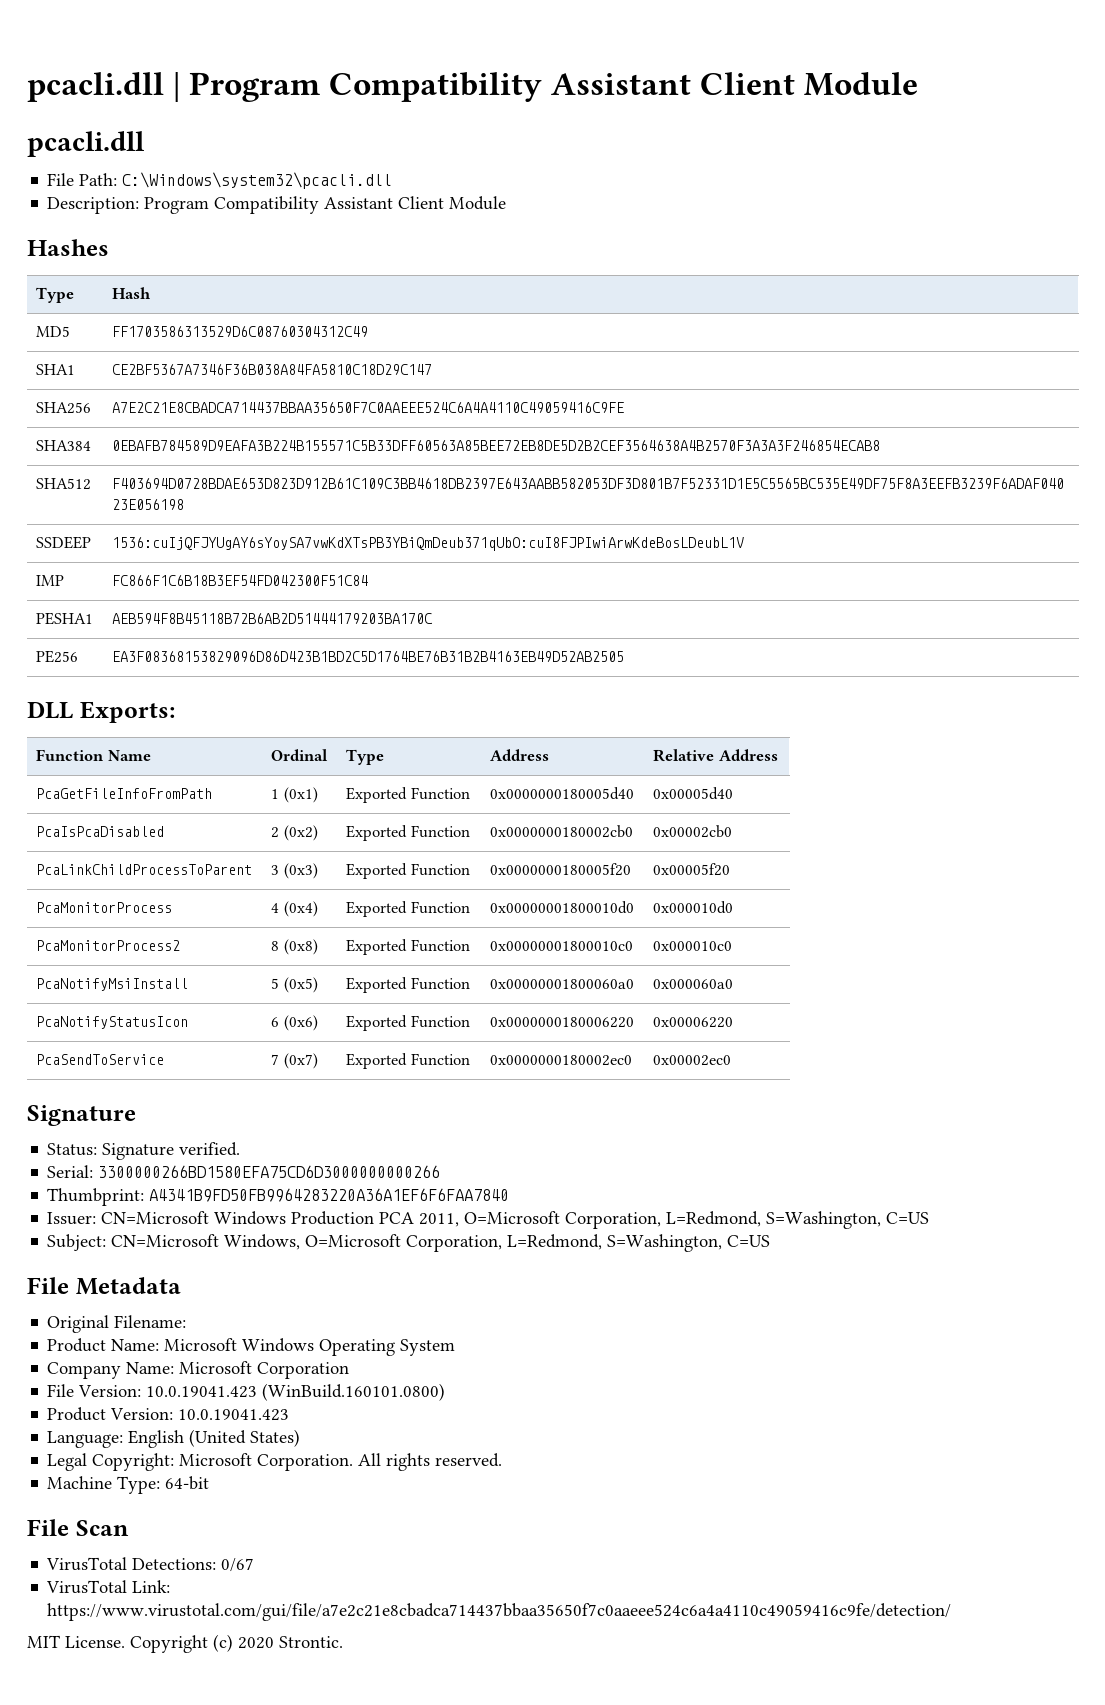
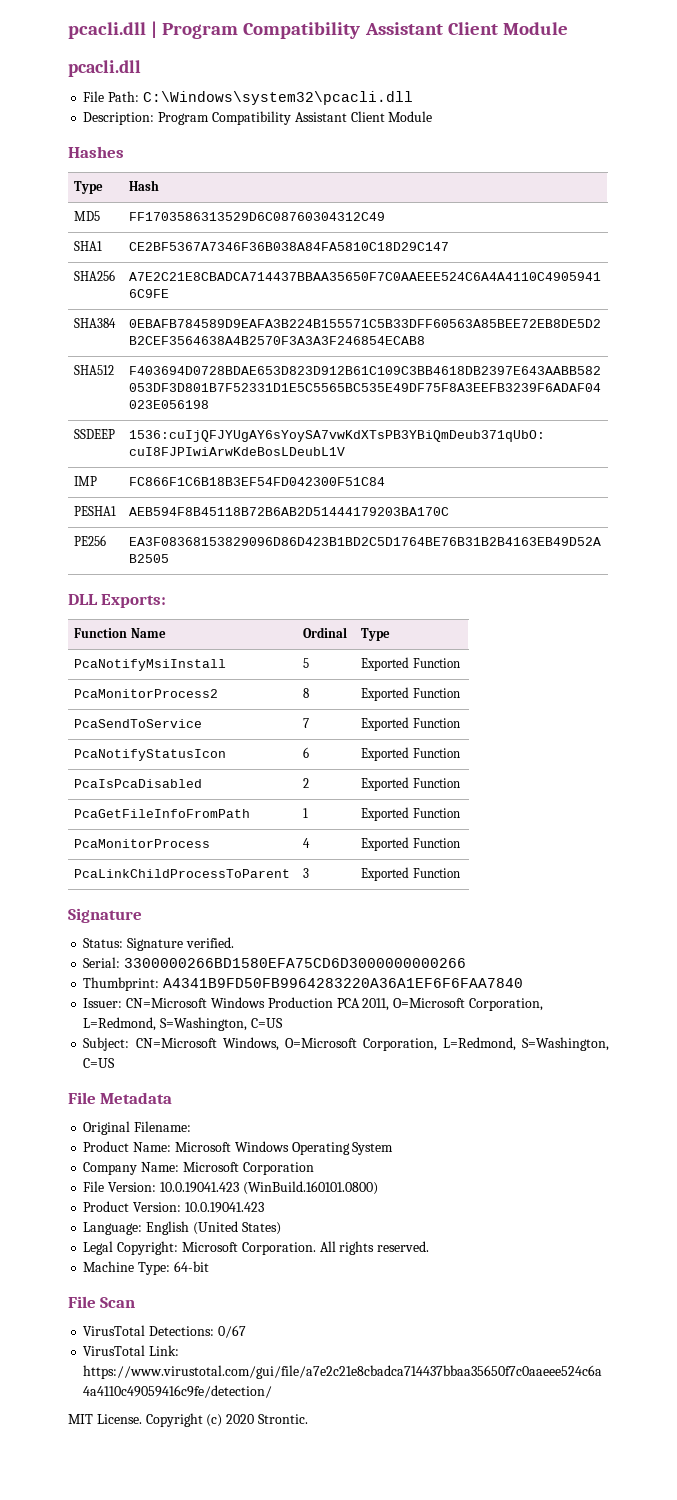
- Function Name | Ordinal | Type | Address | Relative Address
+ Function Name | Ordinal | Type
+ PcaNotifyMsiInstall | 5 | Exported Function
+ PcaMonitorProcess2 | 8 | Exported Function
+ PcaSendToService | 7 | Exported Function
+ PcaNotifyStatusIcon | 6 | Exported Function
+ PcaIsPcaDisabled | 2 | Exported Function
- PcaGetFileInfoFromPath | 1 (0x1) | Exported Function | 0x0000000180005d40 | 0x00005d40
- PcaIsPcaDisabled | 2 (0x2) | Exported Function | 0x0000000180002cb0 | 0x00002cb0
+ PcaGetFileInfoFromPath | 1 | Exported Function
+ PcaMonitorProcess | 4 | Exported Function
- PcaLinkChildProcessToParent | 3 (0x3) | Exported Function | 0x0000000180005f20 | 0x00005f20
- PcaMonitorProcess | 4 (0x4) | Exported Function | 0x00000001800010d0 | 0x000010d0
- PcaMonitorProcess2 | 8 (0x8) | Exported Function | 0x00000001800010c0 | 0x000010c0
- PcaNotifyMsiInstall | 5 (0x5) | Exported Function | 0x00000001800060a0 | 0x000060a0
- PcaNotifyStatusIcon | 6 (0x6) | Exported Function | 0x0000000180006220 | 0x00006220
- PcaSendToService | 7 (0x7) | Exported Function | 0x0000000180002ec0 | 0x00002ec0
+ PcaLinkChildProcessToParent | 3 | Exported Function

